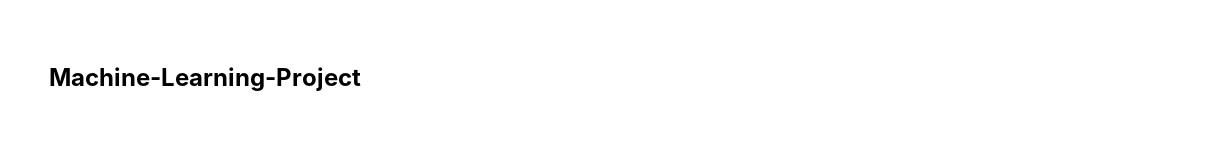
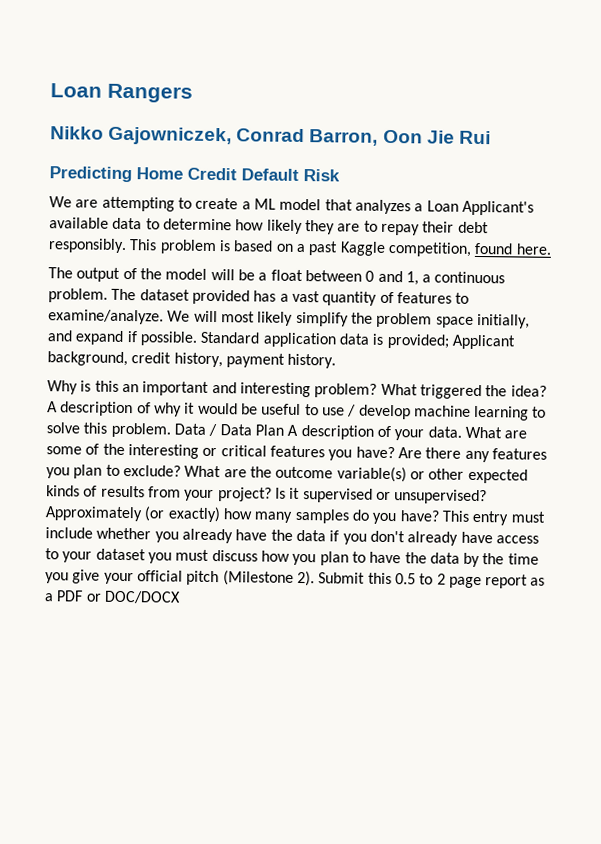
- Machine-Learning-Project
+ Loan Rangers
+ Nikko Gajowniczek, Conrad Barron, Oon Jie Rui
+ Predicting Home Credit Default Risk
+ We are attempting to create a ML model that analyzes a Loan Applicant's available data to determine how likely they are to repay their debt responsibly. This problem is based on a past Kaggle competition, found here.
+ The output of the model will be a float between 0 and 1, a continuous problem. The dataset provided has a vast quantity of features to examine/analyze. We will most likely simplify the problem space initially, and expand if possible. Standard application data is provided; Applicant background, credit history, payment history.
+ Why is this an important and interesting problem? What triggered the idea? A description of why it would be useful to use / develop machine learning to solve this problem. Data / Data Plan A description of your data. What are some of the interesting or critical features you have? Are there any features you plan to exclude? What are the outcome variable(s) or other expected kinds of results from your project? Is it supervised or unsupervised? Approximately (or exactly) how many samples do you have? This entry must include whether you already have the data if you don't already have access to your dataset you must discuss how you plan to have the data by the time you give your official pitch (Milestone 2). Submit this 0.5 to 2 page report as a PDF or DOC/DOCX

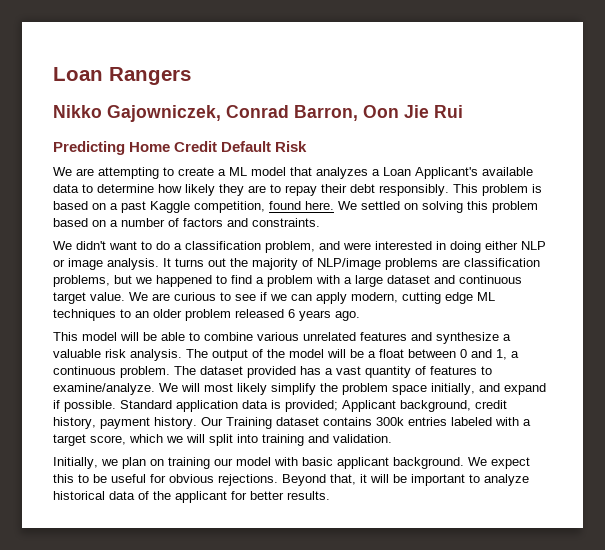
- This problem is based on a past Kaggle competition, found here.
- The output of the model will be a float between 0 and 1, a continuous problem.
+ This problem is based on a past Kaggle competition, found here. We settled on solving this problem based on a number of factors and constraints.
+ We didn't want to do a classification problem, and were interested in doing either NLP or image analysis. It turns out the majority of NLP/image problems are classification problems, but we happened to find a problem with a large dataset and continuous target value. We are curious to see if we can apply modern, cutting edge ML techniques to an older problem released 6 years ago.
+ This model will be able to combine various unrelated features and synthesize a valuable risk analysis. The output of the model will be a float between 0 and 1, a continuous problem.
- Standard application data is provided; Applicant background, credit history, payment history.
- Why is this an important and interesting problem? What triggered the idea? A description of why it would be useful to use / develop machine learning to solve this problem. Data / Data Plan A description of your data. What are some of the interesting or critical features you have? Are there any features you plan to exclude? What are the outcome variable(s) or other expected kinds of results from your project? Is it supervised or unsupervised? Approximately (or exactly) how many samples do you have? This entry must include whether you already have the data if you don't already have access to your dataset you must discuss how you plan to have the data by the time you give your official pitch (Milestone 2). Submit this 0.5 to 2 page report as a PDF or DOC/DOCX
+ Standard application data is provided; Applicant background, credit history, payment history. Our Training dataset contains 300k entries labeled with a target score, which we will split into training and validation.
+ Initially, we plan on training our model with basic applicant background. We expect this to be useful for obvious rejections. Beyond that, it will be important to analyze historical data of the applicant for better results.

